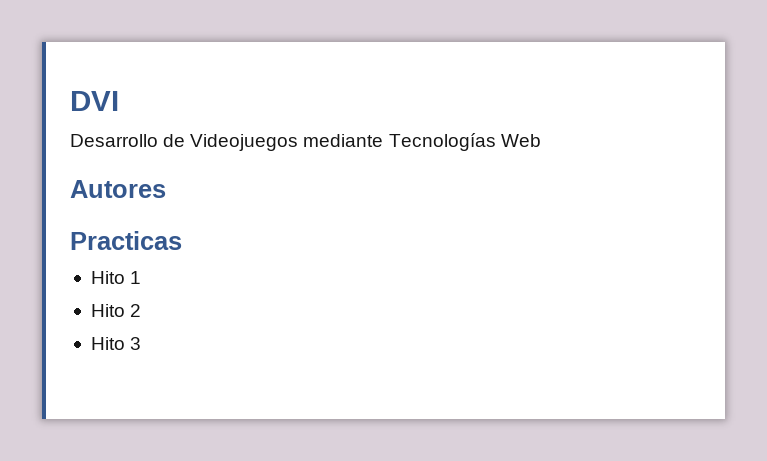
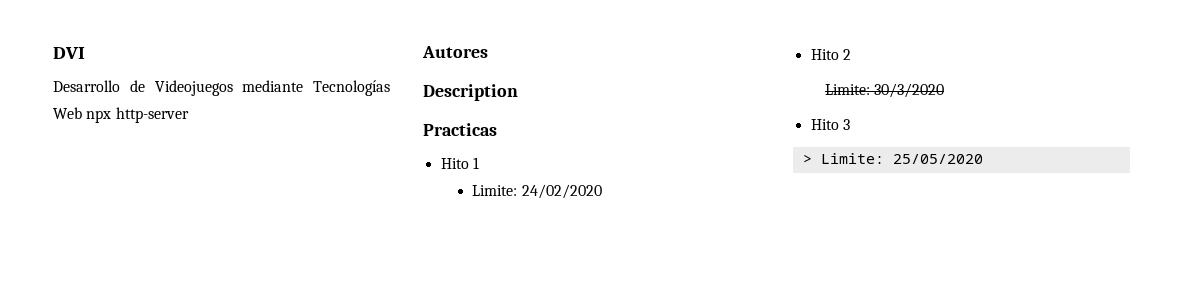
- Desarrollo de Videojuegos mediante Tecnologías Web
+ Desarrollo de Videojuegos mediante Tecnologías Web npx http-server
+ Description
+ Limite: 24/02/2020
+ Limite: 30/3/2020
+ > Limite: 25/05/2020

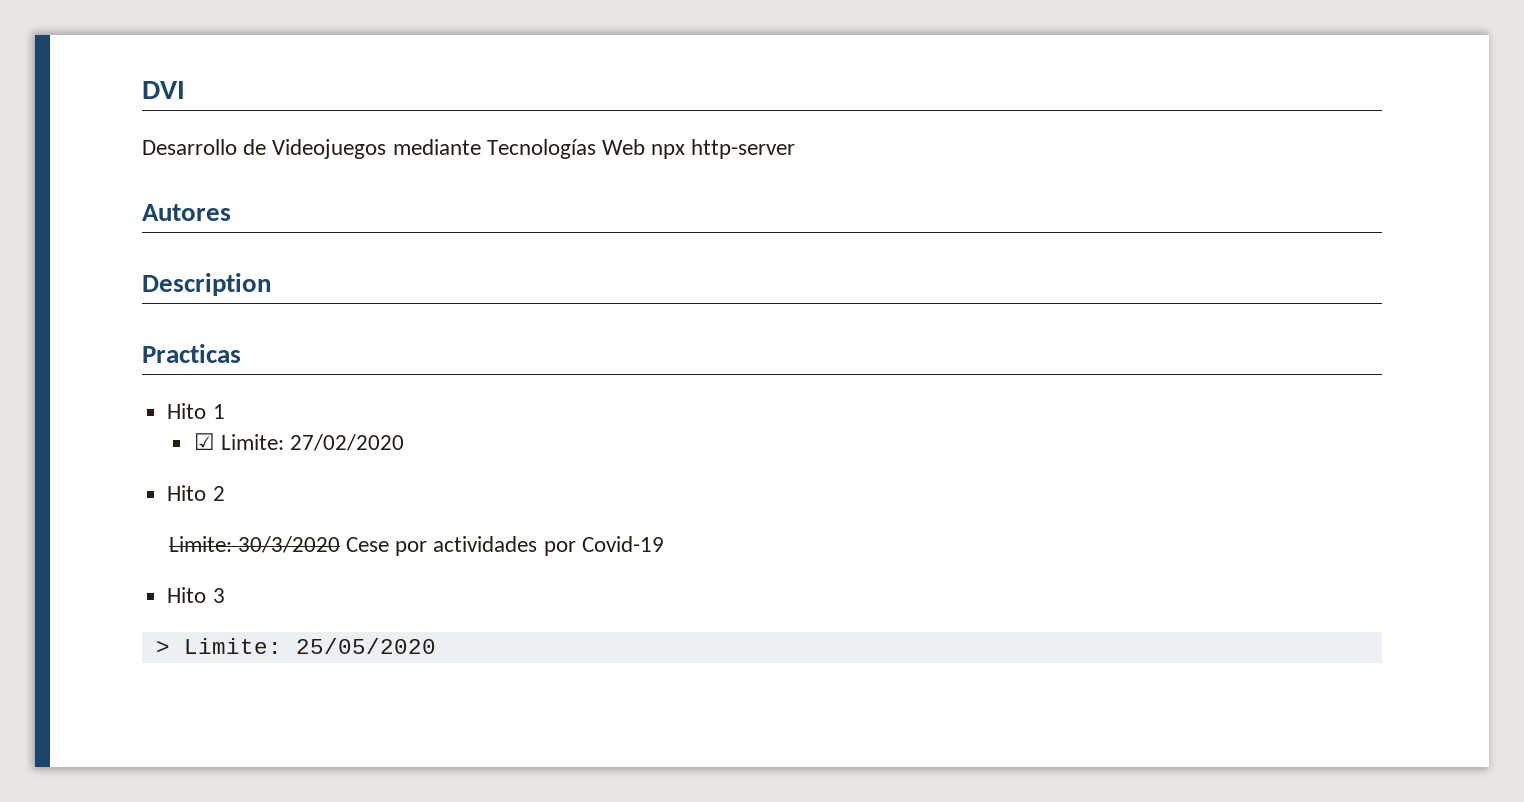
- Limite: 24/02/2020
+ ☑ Limite: 27/02/2020
- Limite: 30/3/2020
+ Limite: 30/3/2020 Cese por actividades por Covid-19

